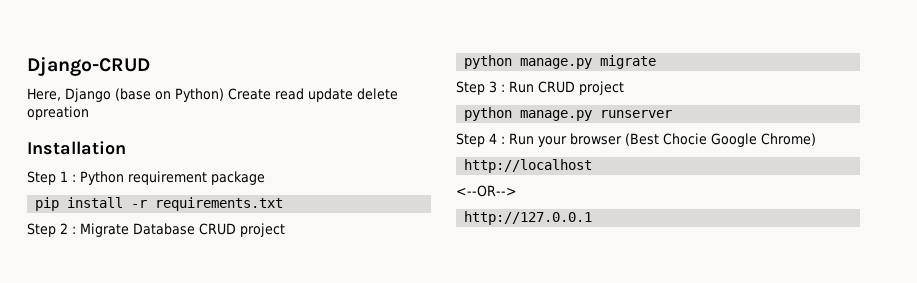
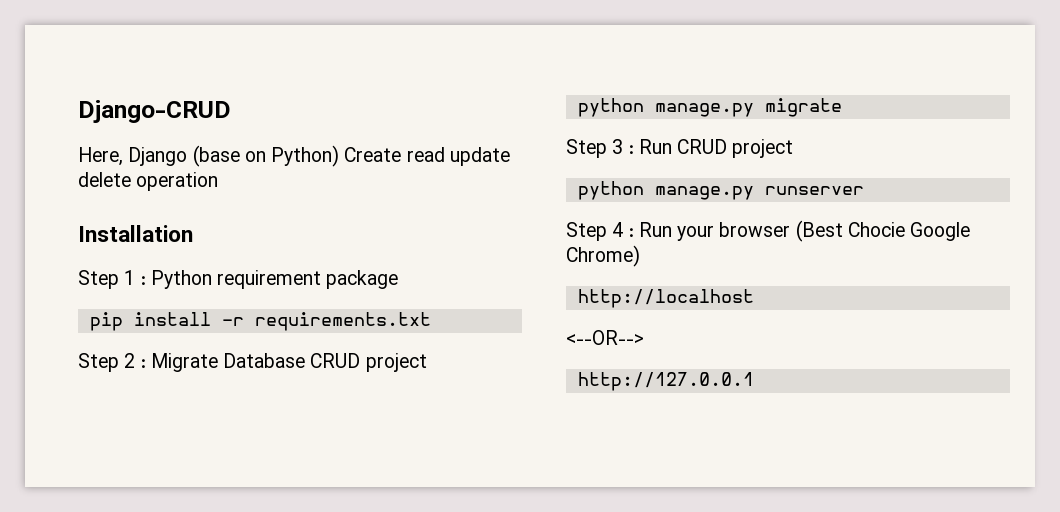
- Here, Django (base on Python) Create read update delete opreation
+ Here, Django (base on Python) Create read update delete operation

